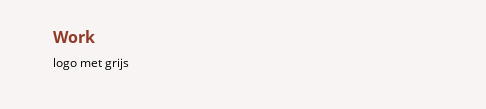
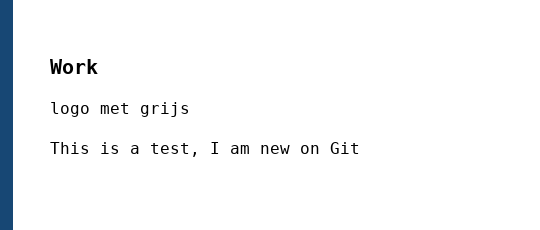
+ This is a test, I am new on Git

